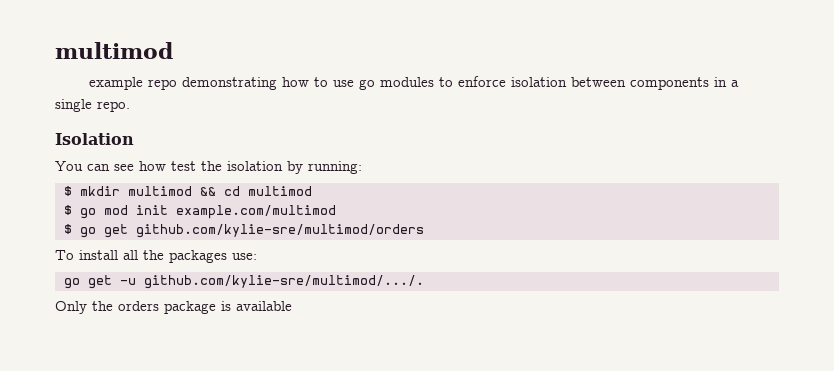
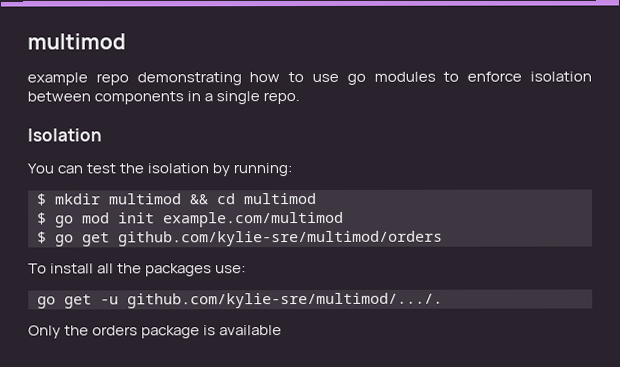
- You can see how test the isolation by running:
+ You can test the isolation by running:

